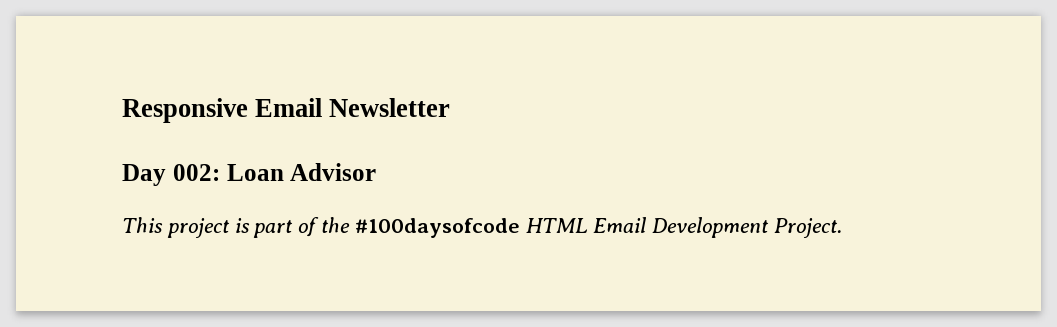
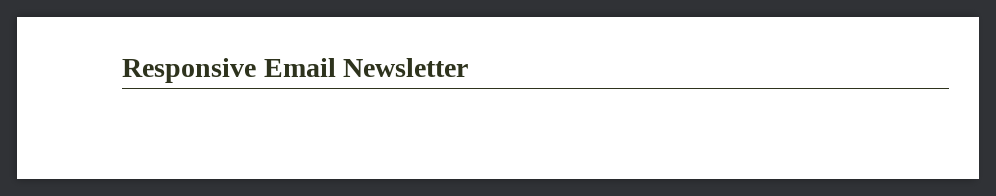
- Day 002: Loan Advisor
- This project is part of the #100daysofcode HTML Email Development Project.

